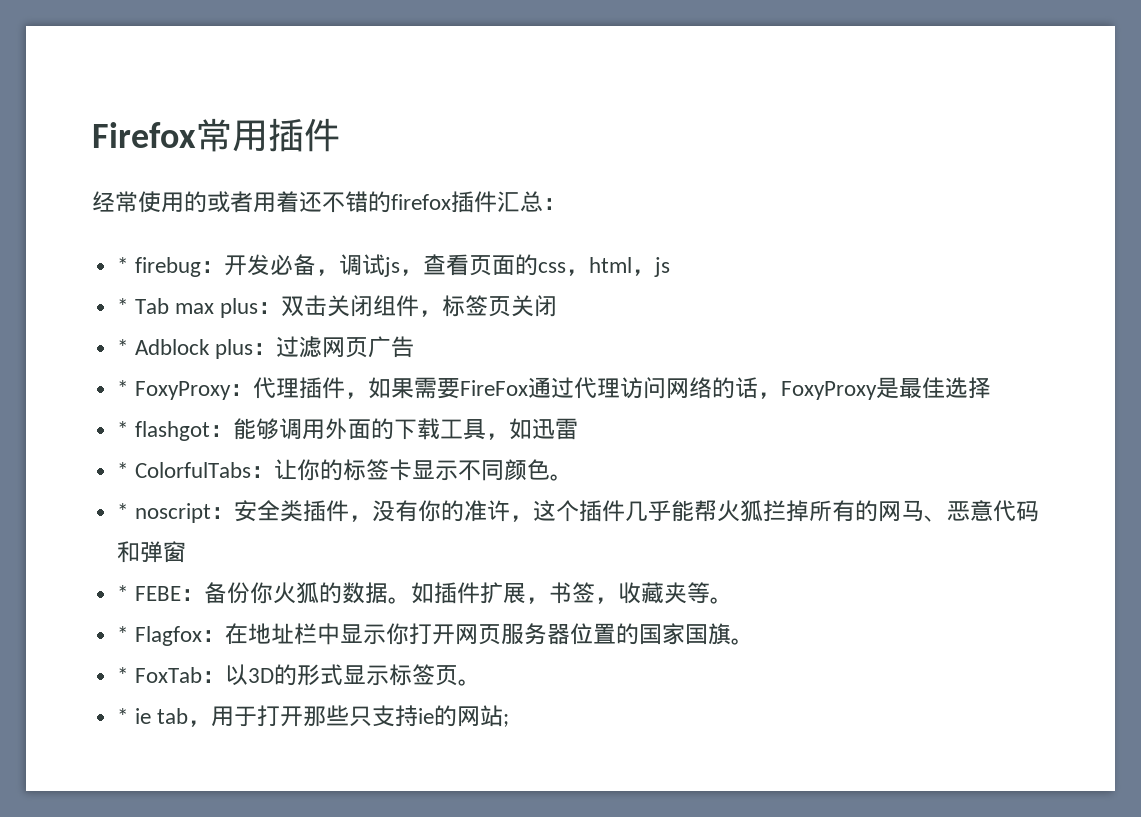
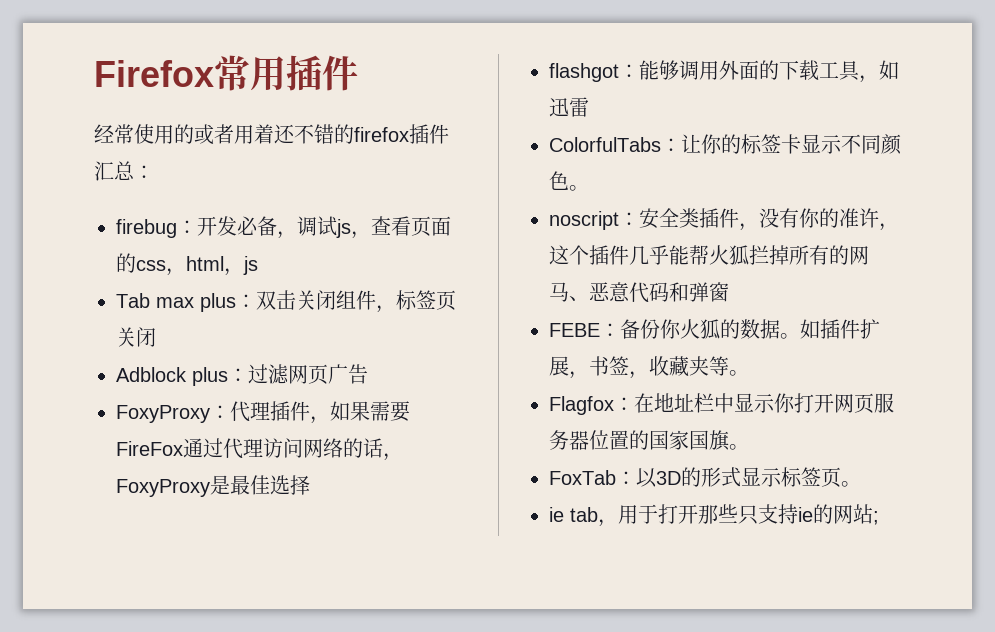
- * firebug：开发必备，调试js，查看页面的css，html，js
+ firebug：开发必备，调试js，查看页面的css，html，js
- * Tab max plus：双击关闭组件，标签页关闭
+ Tab max plus：双击关闭组件，标签页关闭
- * Adblock plus：过滤网页广告
+ Adblock plus：过滤网页广告
- * FoxyProxy：代理插件，如果需要FireFox通过代理访问网络的话，FoxyProxy是最佳选择
+ FoxyProxy：代理插件，如果需要FireFox通过代理访问网络的话，FoxyProxy是最佳选择
- * flashgot：能够调用外面的下载工具，如迅雷
+ flashgot：能够调用外面的下载工具，如迅雷
- * ColorfulTabs：让你的标签卡显示不同颜色。
+ ColorfulTabs：让你的标签卡显示不同颜色。
- * noscript：安全类插件，没有你的准许，这个插件几乎能帮火狐拦掉所有的网马、恶意代码和弹窗
+ noscript：安全类插件，没有你的准许，这个插件几乎能帮火狐拦掉所有的网马、恶意代码和弹窗
- * FEBE：备份你火狐的数据。
+ FEBE：备份你火狐的数据。
- * Flagfox：在地址栏中显示你打开网页服务器位置的国家国旗。
+ Flagfox：在地址栏中显示你打开网页服务器位置的国家国旗。
- * FoxTab：以3D的形式显示标签页。
+ FoxTab：以3D的形式显示标签页。
- * ie tab，用于打开那些只支持ie的网站;
+ ie tab，用于打开那些只支持ie的网站;

